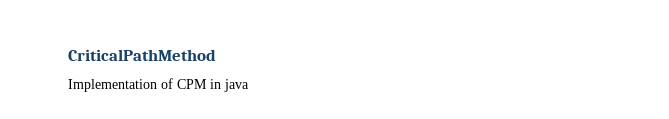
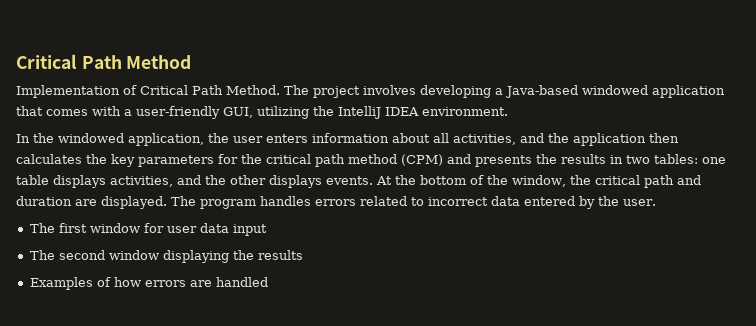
- CriticalPathMethod
+ Critical Path Method
- Implementation of CPM in java
+ Implementation of Critical Path Method. The project involves developing a Java-based windowed application that comes with a user-friendly GUI, utilizing the IntelliJ IDEA environment.
+ In the windowed application, the user enters information about all activities, and the application then calculates the key parameters for the critical path method (CPM) and presents the results in two tables: one table displays activities, and the other displays events. At the bottom of the window, the critical path and duration are displayed. The program handles errors related to incorrect data entered by the user.
+ The first window for user data input
+ The second window displaying the results
+ Examples of how errors are handled

